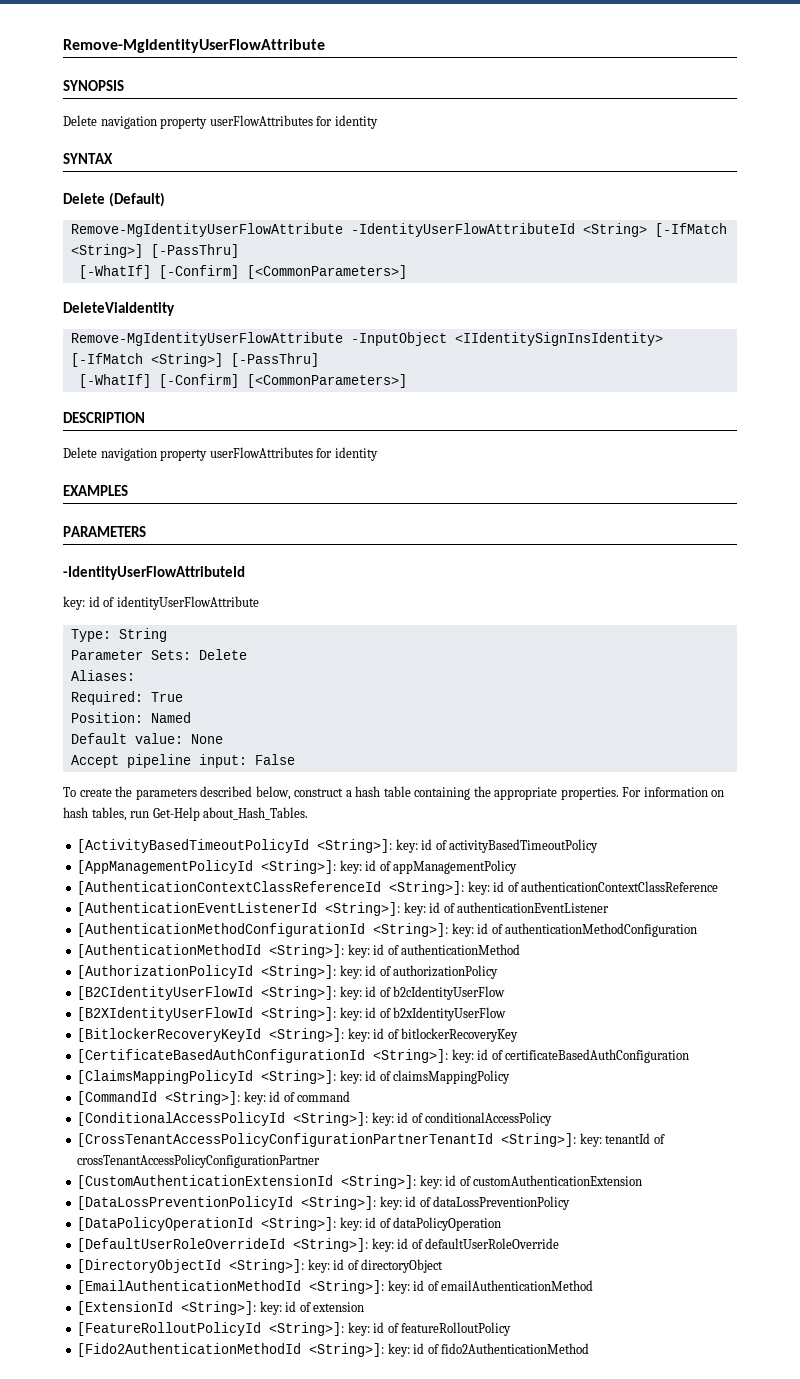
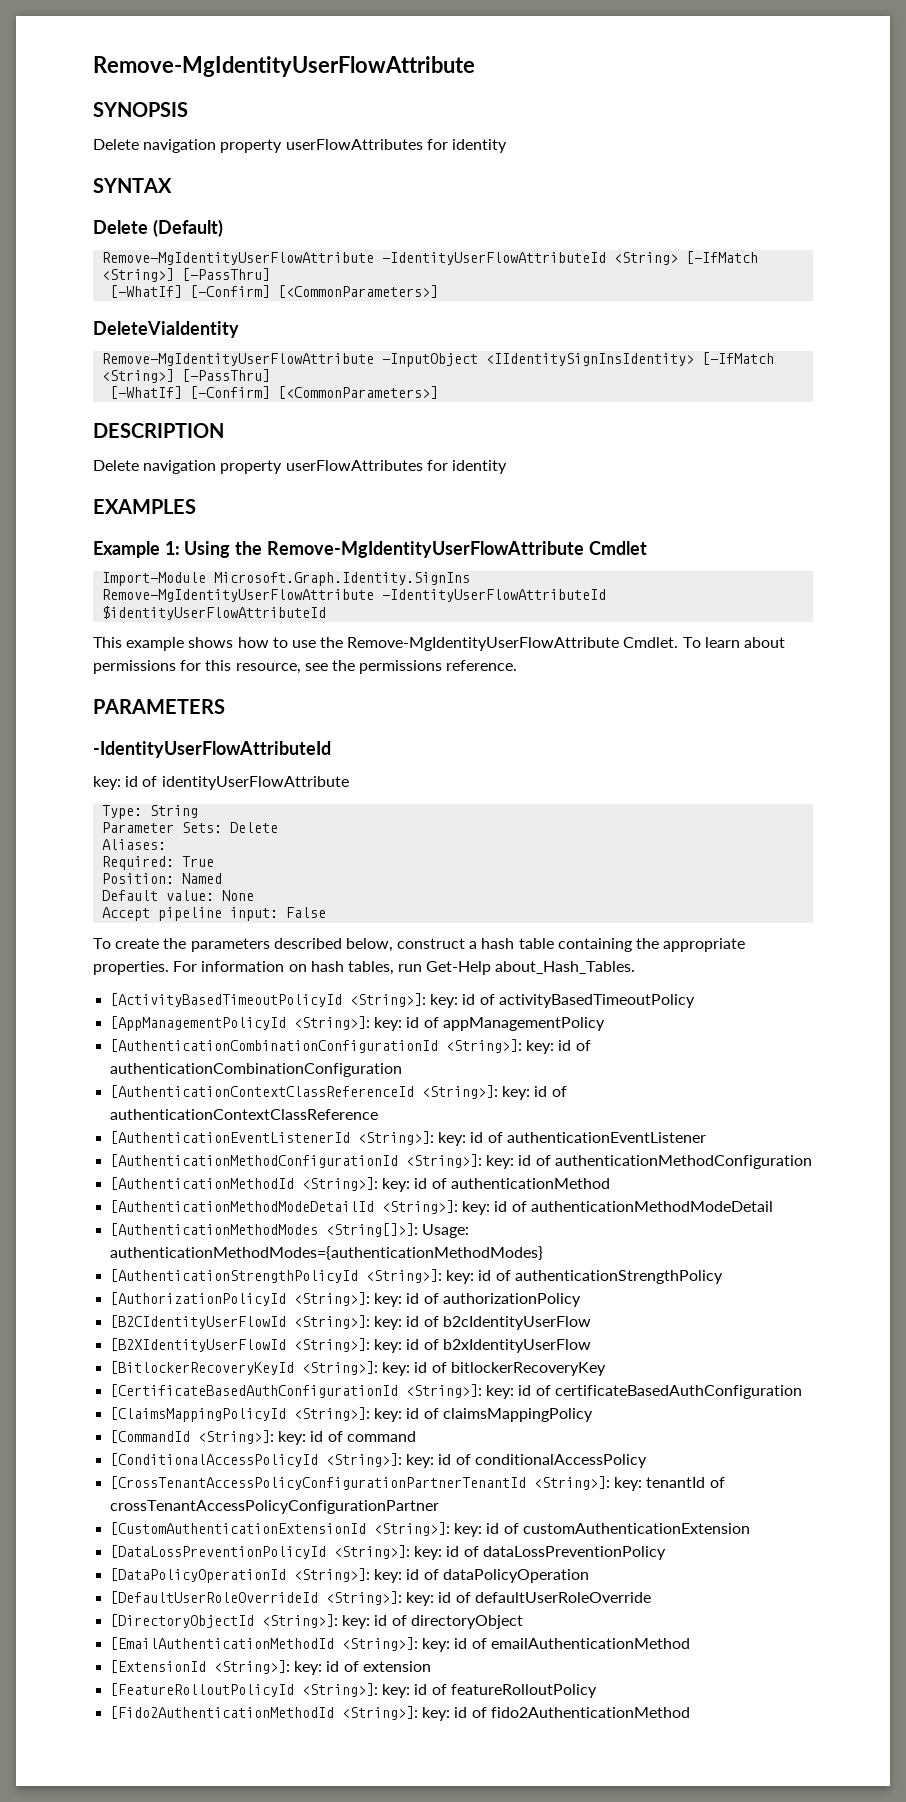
+ Example 1: Using the Remove-MgIdentityUserFlowAttribute Cmdlet
+ Import-Module Microsoft.Graph.Identity.SignIns
+ Remove-MgIdentityUserFlowAttribute -IdentityUserFlowAttributeId $identityUserFlowAttributeId
+ This example shows how to use the Remove-MgIdentityUserFlowAttribute Cmdlet. To learn about permissions for this resource, see the permissions reference.
+ [AuthenticationCombinationConfigurationId <String>]: key: id of authenticationCombinationConfiguration
+ [AuthenticationMethodModeDetailId <String>]: key: id of authenticationMethodModeDetail
+ [AuthenticationMethodModes <String[]>]: Usage: authenticationMethodModes={authenticationMethodModes}
+ [AuthenticationStrengthPolicyId <String>]: key: id of authenticationStrengthPolicy

